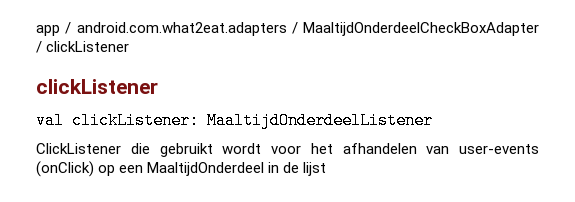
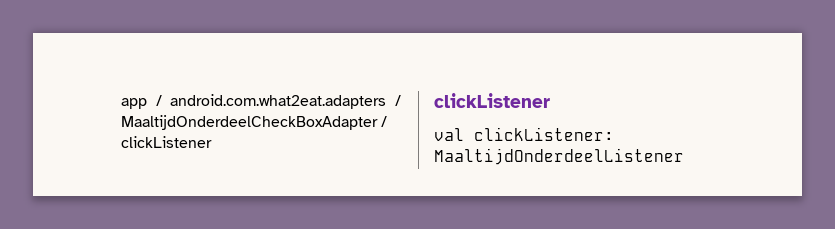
- ClickListener die gebruikt wordt voor het afhandelen van user-events (onClick) op een MaaltijdOnderdeel in de lijst

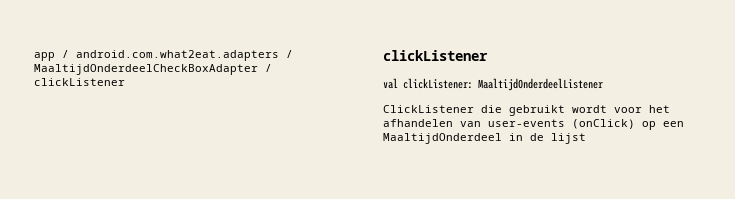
+ ClickListener die gebruikt wordt voor het afhandelen van user-events (onClick) op een MaaltijdOnderdeel in de lijst

